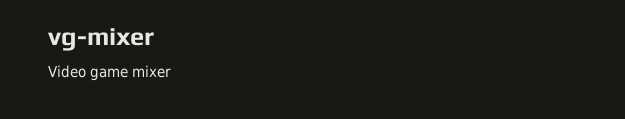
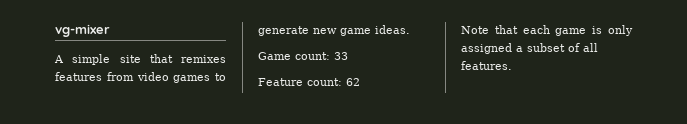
- Video game mixer
+ A simple site that remixes features from video games to generate new game ideas.
+ Game count: 33
+ Feature count: 62
+ Note that each game is only assigned a subset of all features.

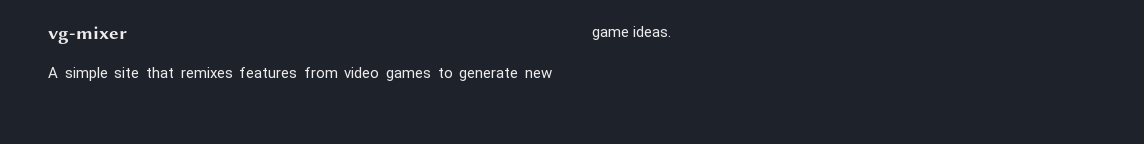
- Game count: 33
- Feature count: 62
- Note that each game is only assigned a subset of all features.

